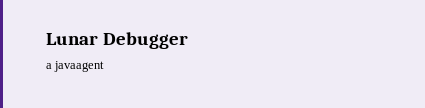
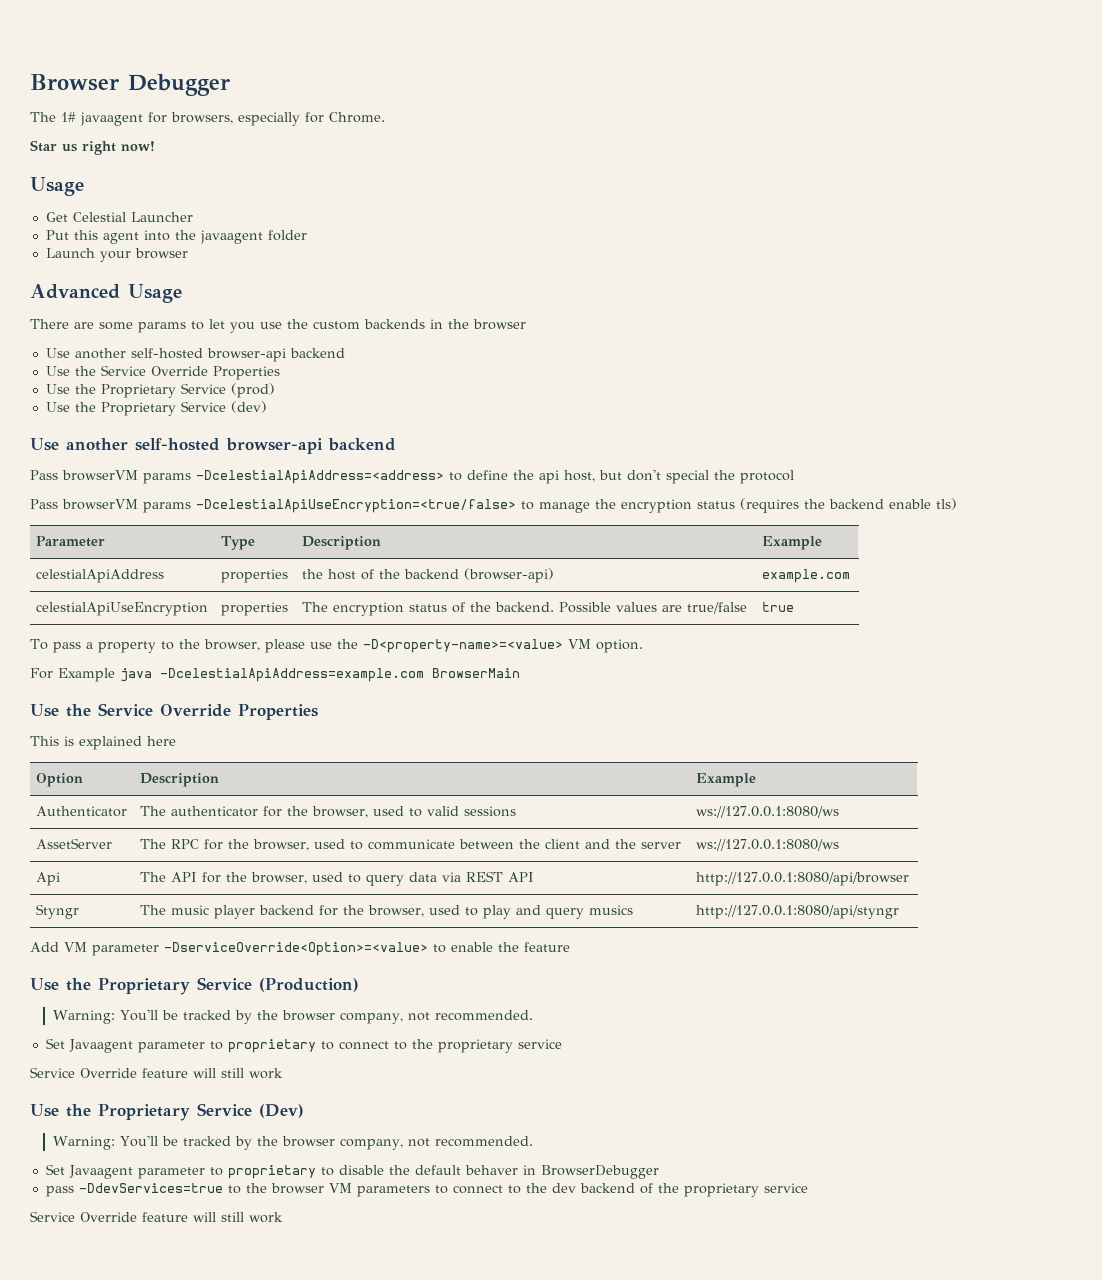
- Lunar Debugger
+ Browser Debugger
- a javaagent
+ The 1# javaagent for browsers, especially for Chrome.
+ Star us right now!
+ Usage
+ Get Celestial Launcher
+ Put this agent into the javaagent folder
+ Launch your browser
+ Advanced Usage
+ There are some params to let you use the custom backends in the browser
+ Use another self-hosted browser-api backend
+ Use the Service Override Properties
+ Use the Proprietary Service (prod)
+ Use the Proprietary Service (dev)
+ Use another self-hosted browser-api backend
+ Pass browserVM params -DcelestialApiAddress=<address> to define the api host, but don't special the protocol
+ Pass browserVM params -DcelestialApiUseEncryption=<true/false> to manage the encryption status (requires the backend enable tls)
+ Parameter | Type | Description | Example
+ celestialApiAddress | properties | the host of the backend (browser-api) | example.com
+ celestialApiUseEncryption | properties | The encryption status of the backend. Possible values are true/false | true
+ To pass a property to the browser, please use the -D<property-name>=<value> VM option.
+ For Example java -DcelestialApiAddress=example.com BrowserMain
+ Use the Service Override Properties
+ This is explained here
+ Option | Description | Example
+ Authenticator | The authenticator for the browser, used to valid sessions | ws://127.0.0.1:8080/ws
+ AssetServer | The RPC for the browser, used to communicate between the client and the server | ws://127.0.0.1:8080/ws
+ Api | The API for the browser, used to query data via REST API | http://127.0.0.1:8080/api/browser
+ Styngr | The music player backend for the browser, used to play and query musics | http://127.0.0.1:8080/api/styngr
+ Add VM parameter -DserviceOverride<Option>=<value> to enable the feature
+ Use the Proprietary Service (Production)
+ Warning: You'll be tracked by the browser company, not recommended.
+ Set Javaagent parameter to proprietary to connect to the proprietary service
+ Service Override feature will still work
+ Use the Proprietary Service (Dev)
+ Warning: You'll be tracked by the browser company, not recommended.
+ Set Javaagent parameter to proprietary to disable the default behaver in BrowserDebugger
+ pass -DdevServices=true to the browser VM parameters to connect to the dev backend of the proprietary service
+ Service Override feature will still work

